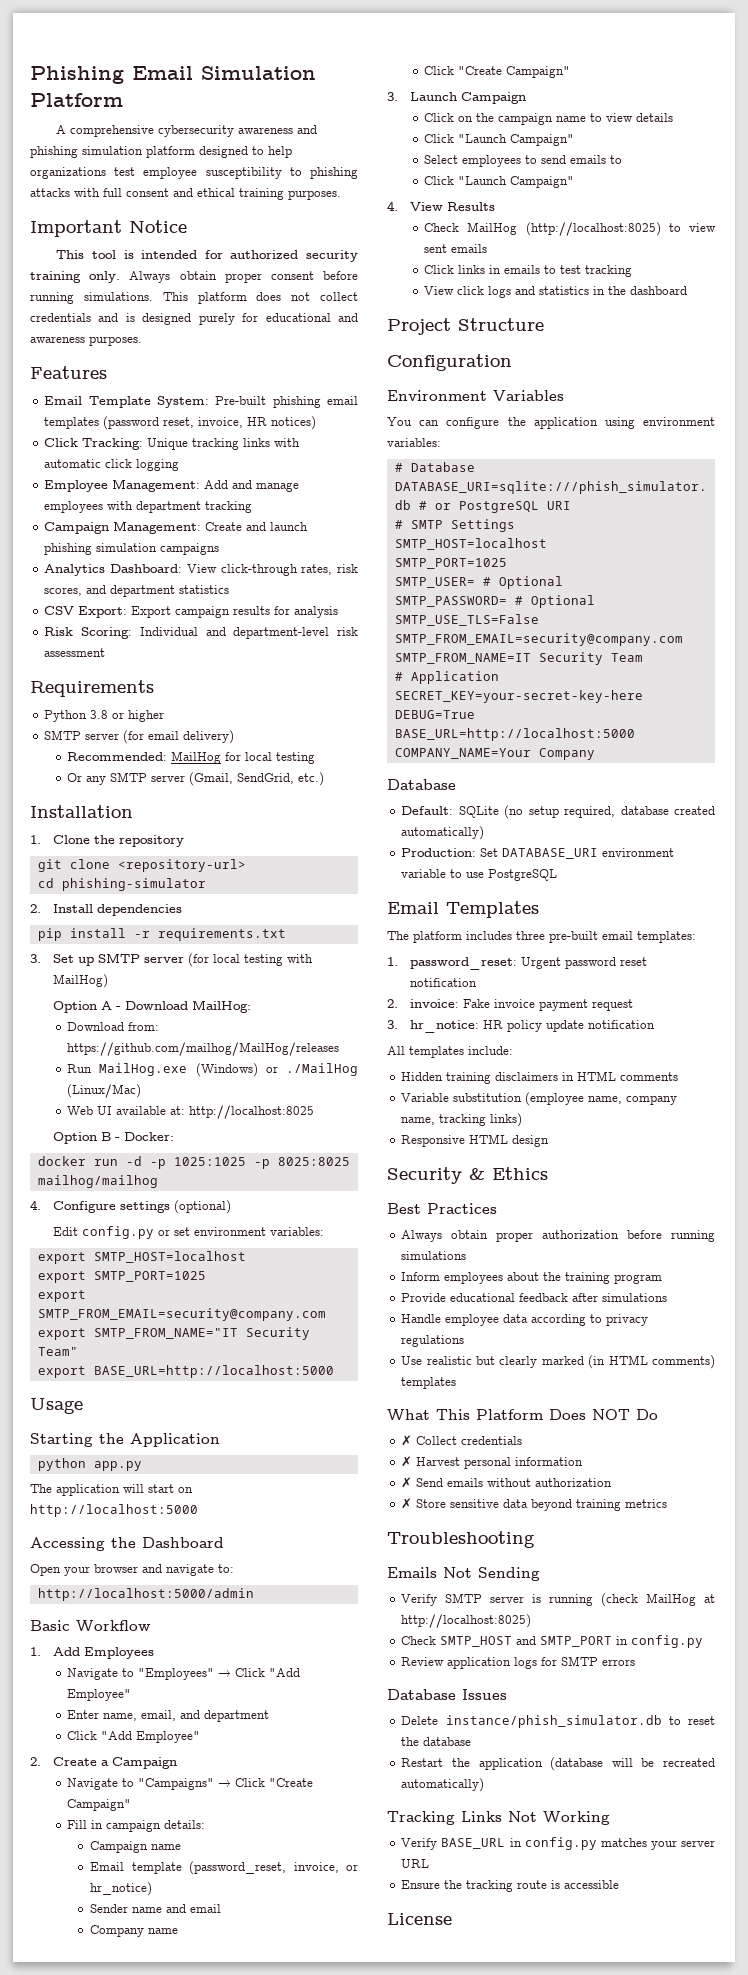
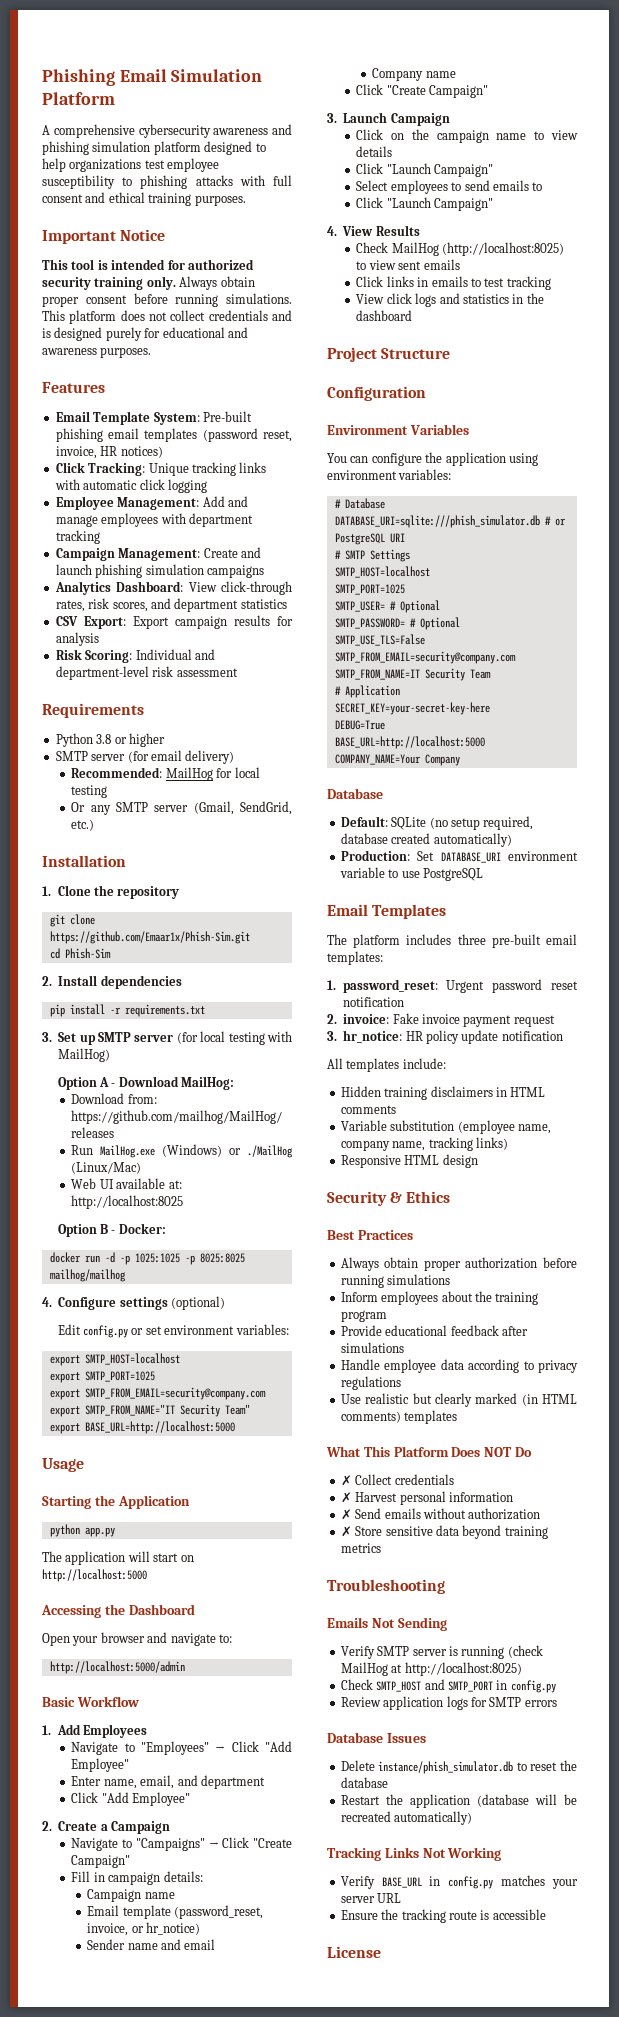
- git clone <repository-url>
+ git clone https://github.com/Emaar1x/Phish-Sim.git
- cd phishing-simulator
+ cd Phish-Sim

